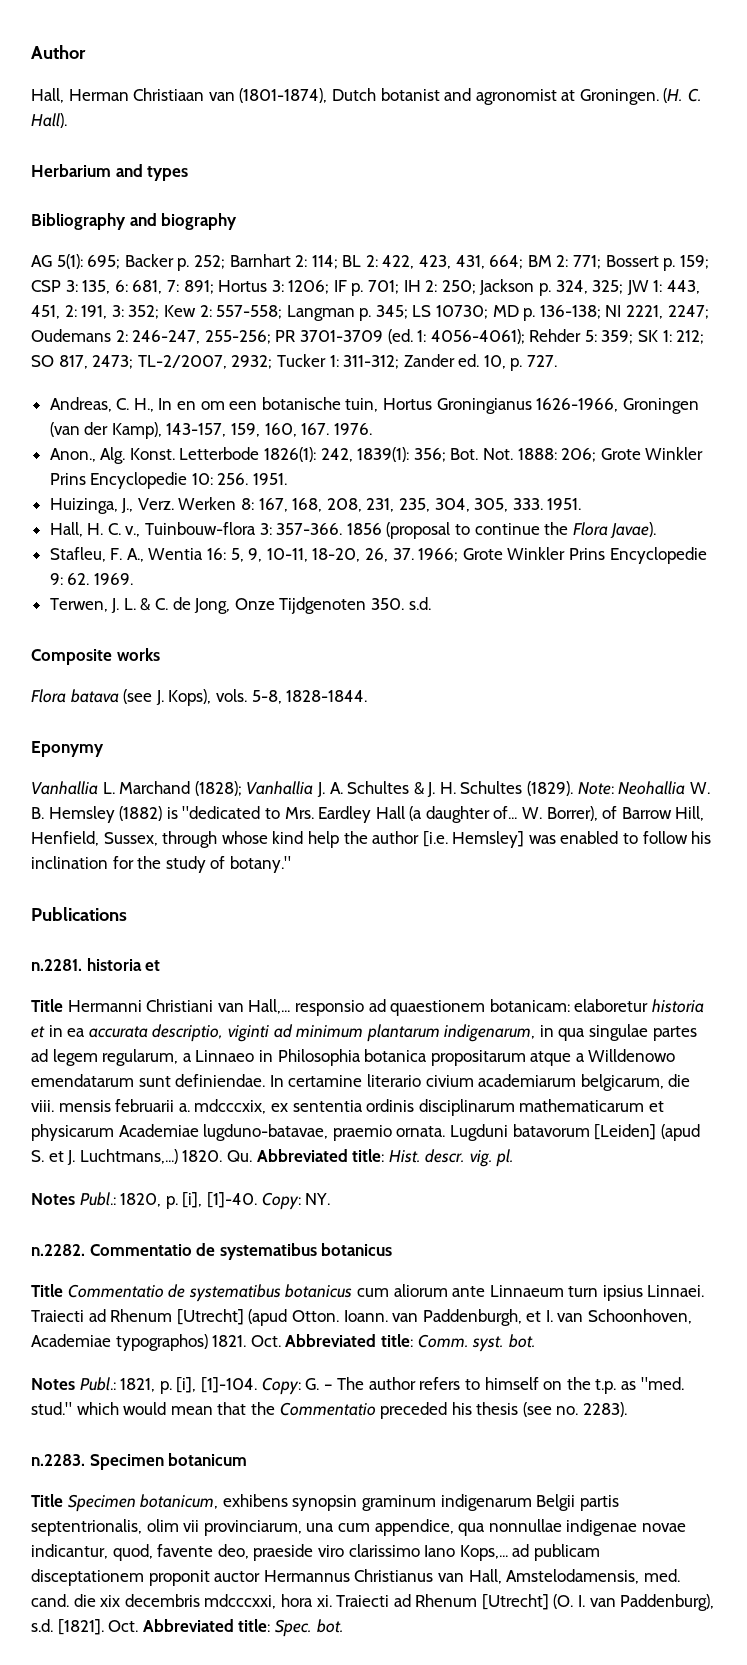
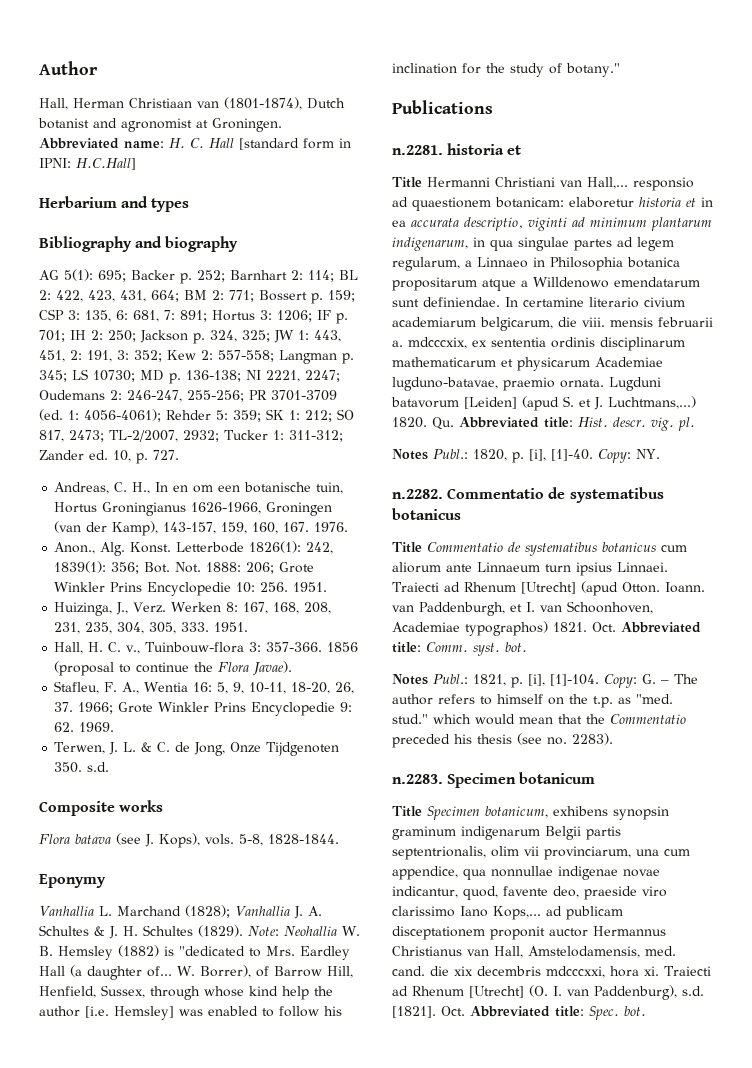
- (H. C. Hall).
+ Abbreviated name: H. C. Hall [standard form in IPNI: H.C.Hall]

